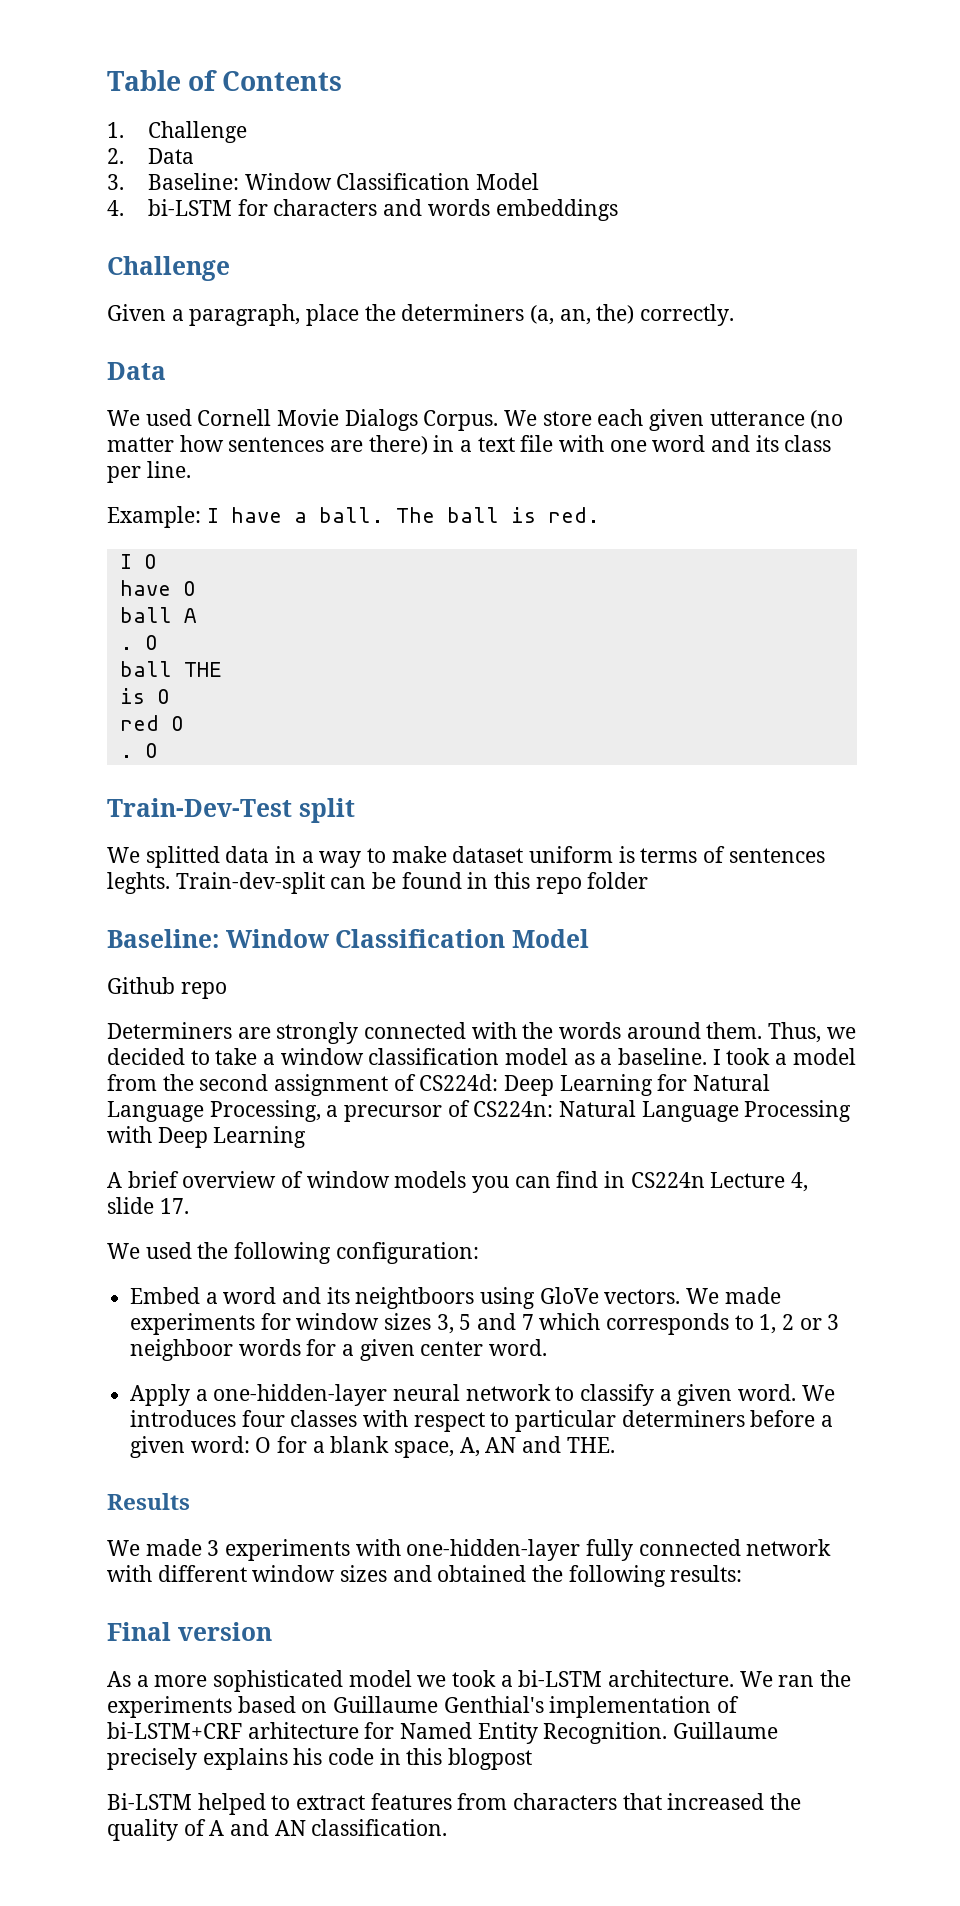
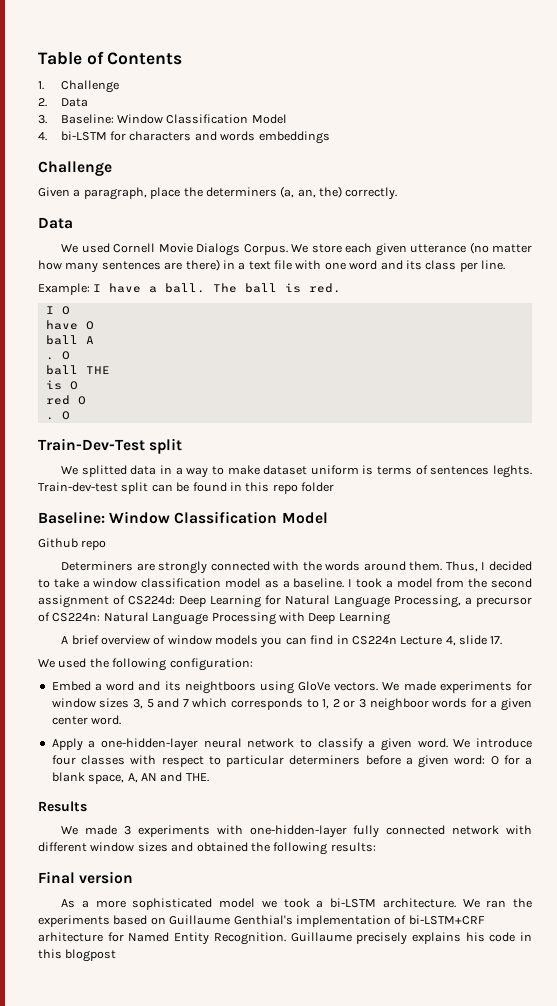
- We store each given utterance (no matter how sentences are there) in a text file with one word and its class per line.
+ We store each given utterance (no matter how many sentences are there) in a text file with one word and its class per line.
- Train-dev-split can be found in this repo folder
+ Train-dev-test split can be found in this repo folder
- Thus, we decided to take a window classification model as a baseline.
+ Thus, I decided to take a window classification model as a baseline.
- We introduces four classes with respect to particular determiners before a given word: O for a blank space, A, AN and THE.
+ We introduce four classes with respect to particular determiners before a given word: O for a blank space, A, AN and THE.
- Bi-LSTM helped to extract features from characters that increased the quality of A and AN classification.

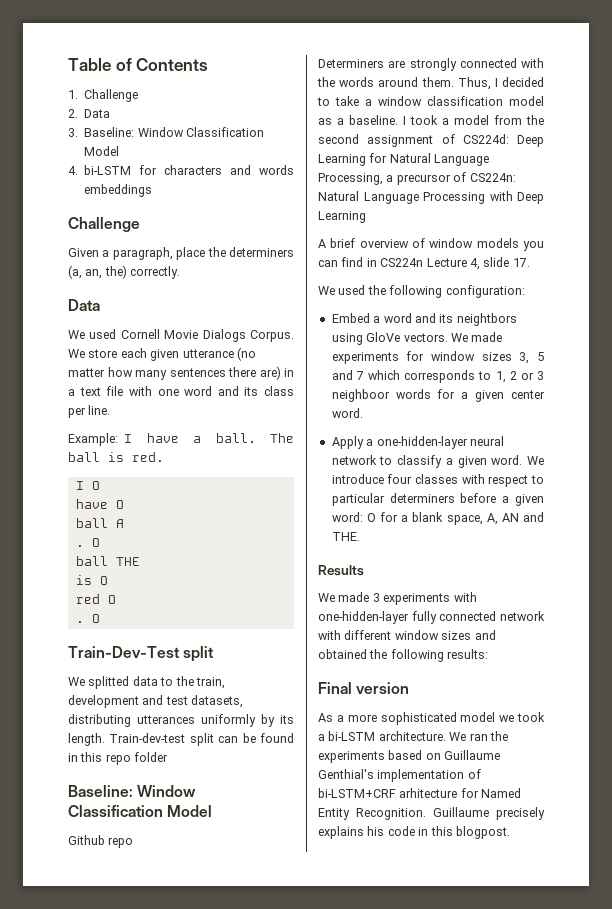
- We store each given utterance (no matter how many sentences are there) in a text file with one word and its class per line.
+ We store each given utterance (no matter how many sentences there are) in a text file with one word and its class per line.
- We splitted data in a way to make dataset uniform is terms of sentences leghts.
+ We splitted data to the train, development and test datasets, distributing utterances uniformly by its length.
- Embed a word and its neightboors using GloVe vectors.
+ Embed a word and its neightbors using GloVe vectors.
- Guillaume precisely explains his code in this blogpost
+ Guillaume precisely explains his code in this blogpost.

